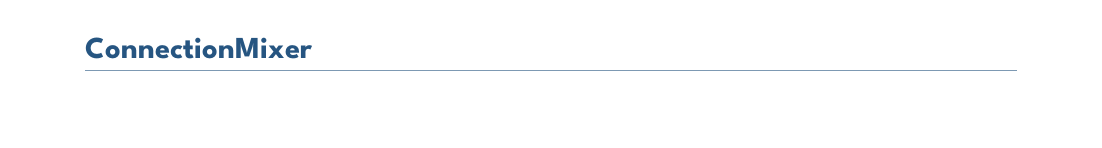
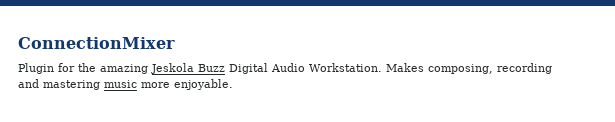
+ Plugin for the amazing Jeskola Buzz Digital Audio Workstation. Makes composing, recording and mastering music more enjoyable.

